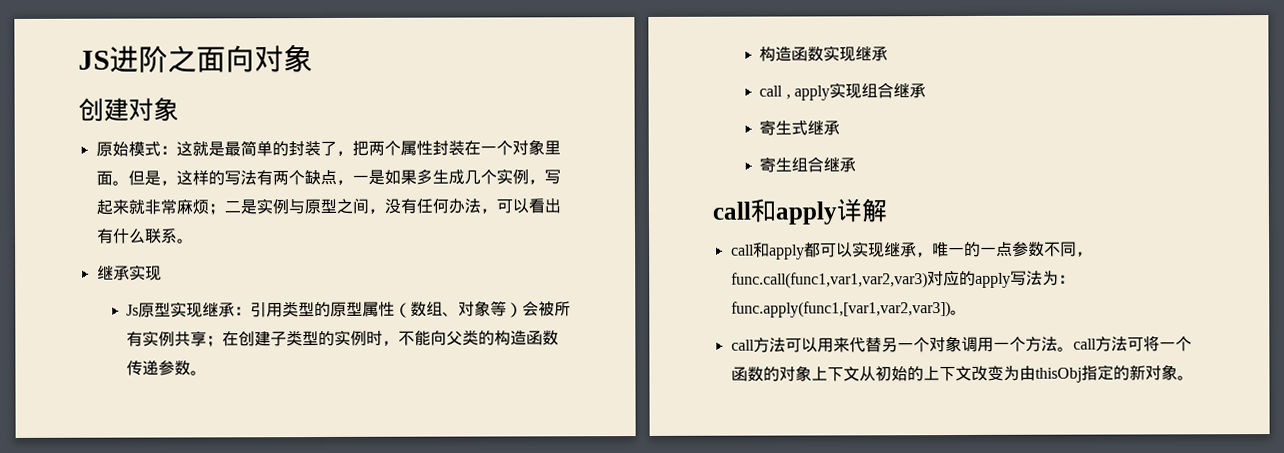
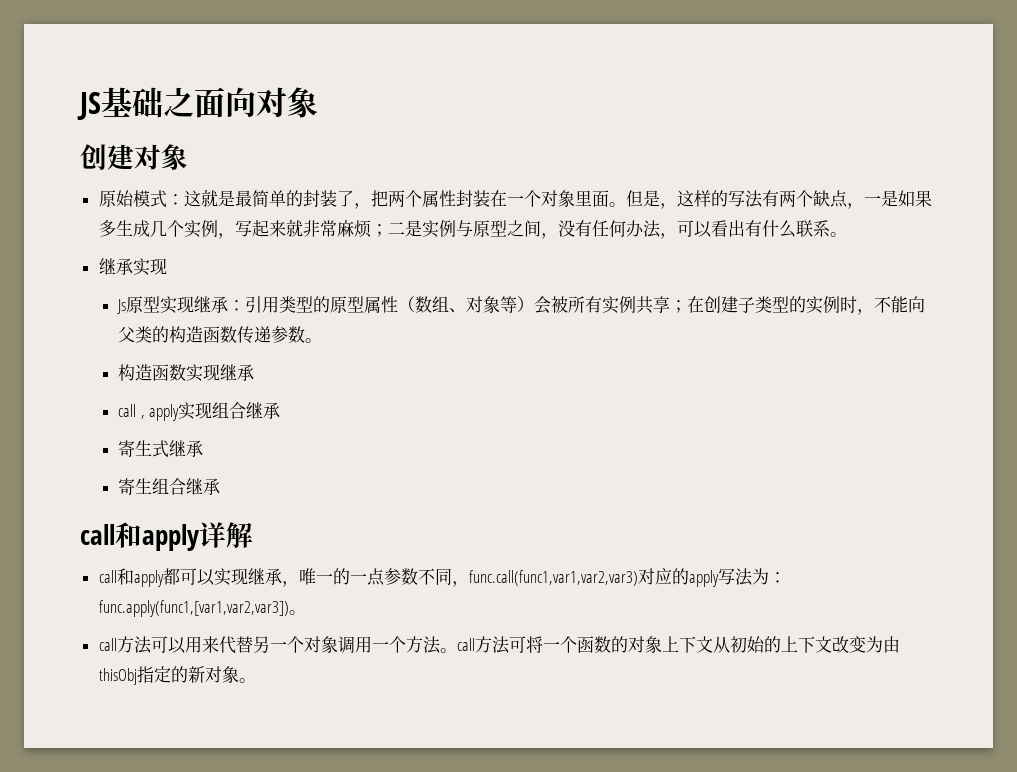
- JS进阶之面向对象
+ JS基础之面向对象

